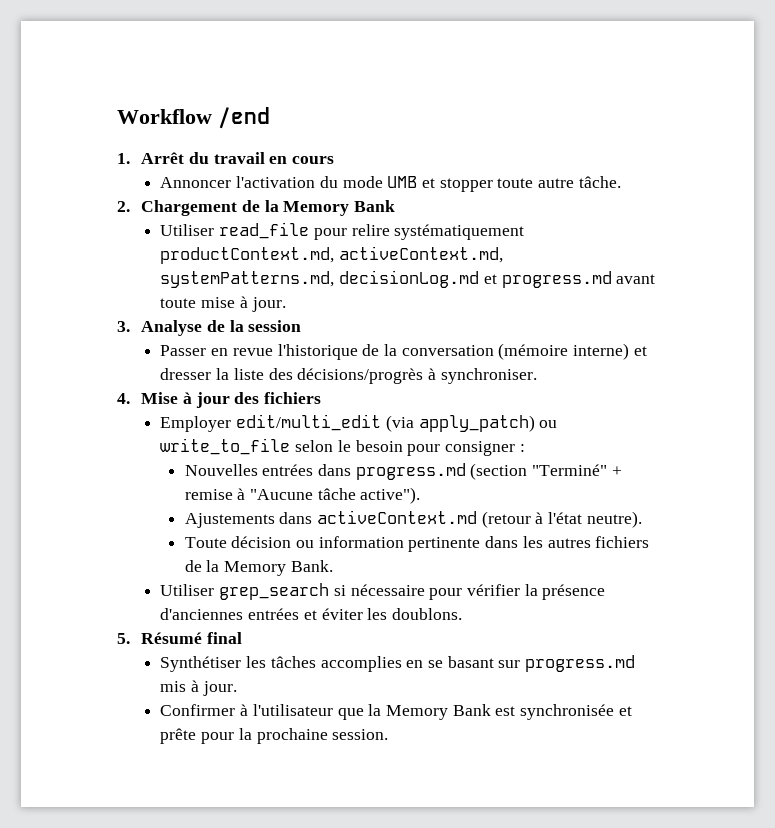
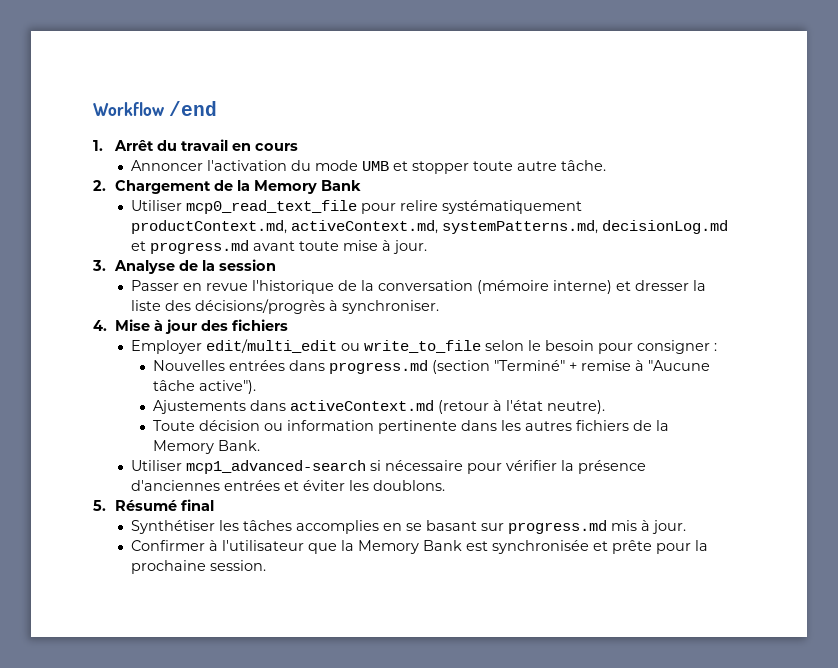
- Utiliser read_file pour relire systématiquement productContext.md, activeContext.md, systemPatterns.md, decisionLog.md et progress.md avant toute mise à jour.
+ Utiliser mcp0_read_text_file pour relire systématiquement productContext.md, activeContext.md, systemPatterns.md, decisionLog.md et progress.md avant toute mise à jour.
- Employer edit/multi_edit (via apply_patch) ou write_to_file selon le besoin pour consigner :
+ Employer edit/multi_edit ou write_to_file selon le besoin pour consigner :
- Utiliser grep_search si nécessaire pour vérifier la présence d'anciennes entrées et éviter les doublons.
+ Utiliser mcp1_advanced-search si nécessaire pour vérifier la présence d'anciennes entrées et éviter les doublons.

